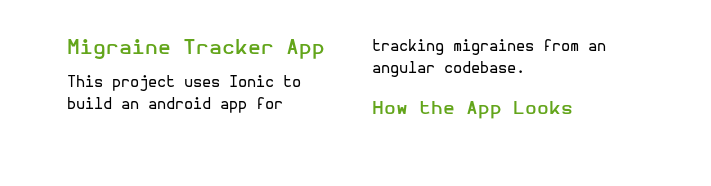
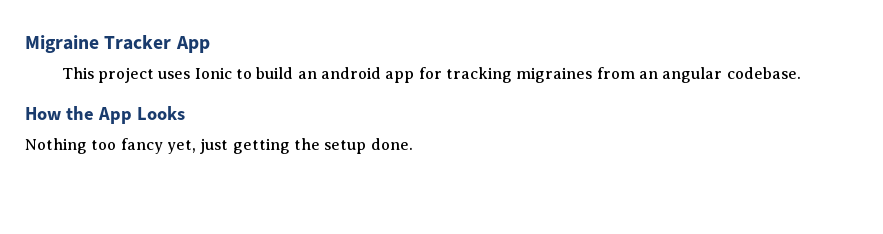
+ Nothing too fancy yet, just getting the setup done.

